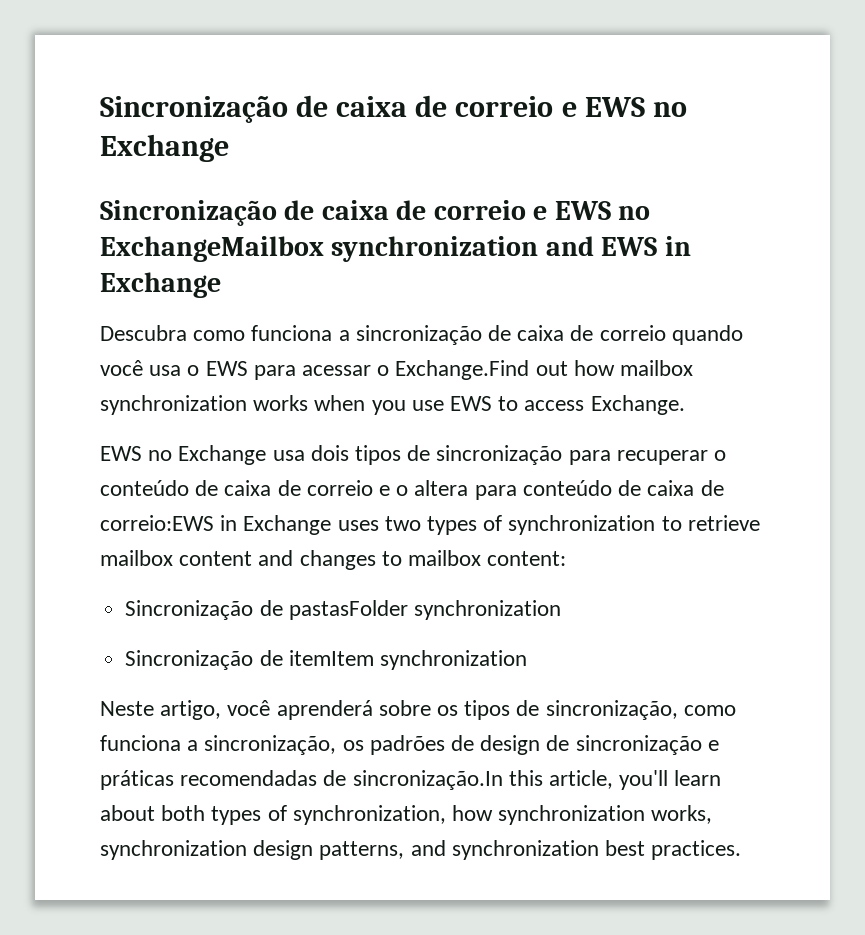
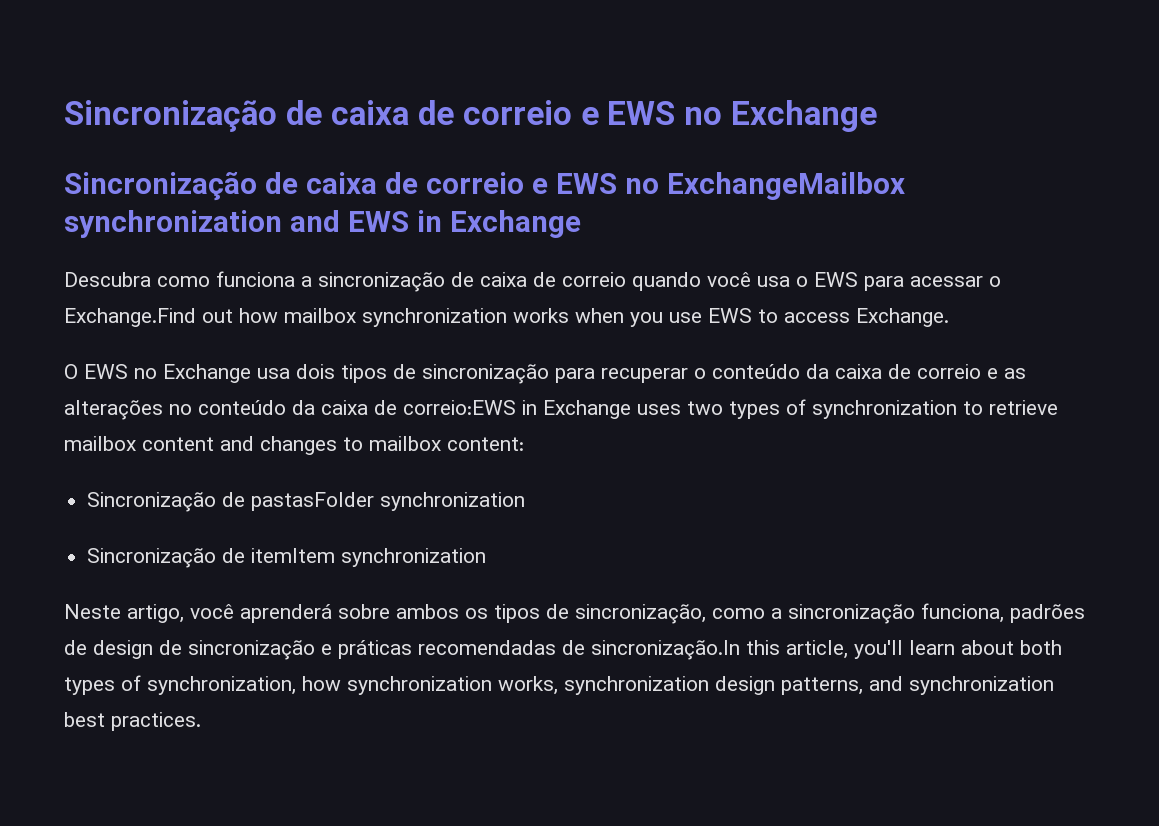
- EWS no Exchange usa dois tipos de sincronização para recuperar o conteúdo de caixa de correio e o altera para conteúdo de caixa de correio:EWS in Exchange uses two types of synchronization to retrieve mailbox content and changes to mailbox content:
+ O EWS no Exchange usa dois tipos de sincronização para recuperar o conteúdo da caixa de correio e as alterações no conteúdo da caixa de correio:EWS in Exchange uses two types of synchronization to retrieve mailbox content and changes to mailbox content:
- Neste artigo, você aprenderá sobre os tipos de sincronização, como funciona a sincronização, os padrões de design de sincronização e práticas recomendadas de sincronização.In this article, you'll learn about both types of synchronization, how synchronization works, synchronization design patterns, and synchronization best practices.
+ Neste artigo, você aprenderá sobre ambos os tipos de sincronização, como a sincronização funciona, padrões de design de sincronização e práticas recomendadas de sincronização.In this article, you'll learn about both types of synchronization, how synchronization works, synchronization design patterns, and synchronization best practices.

